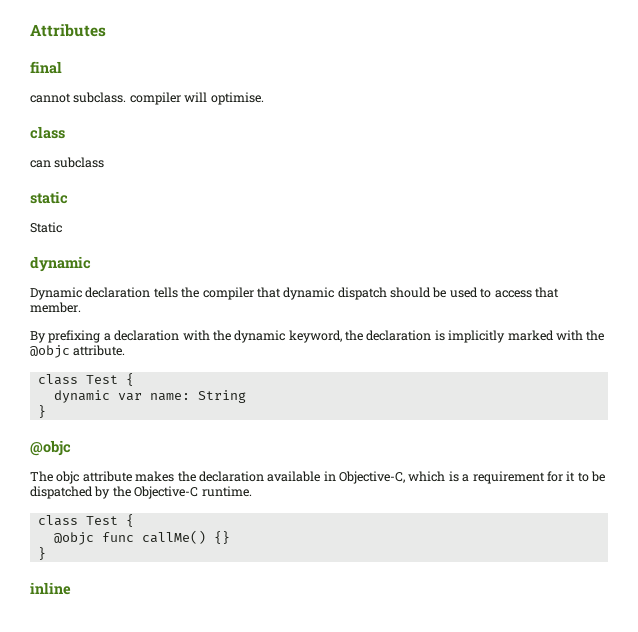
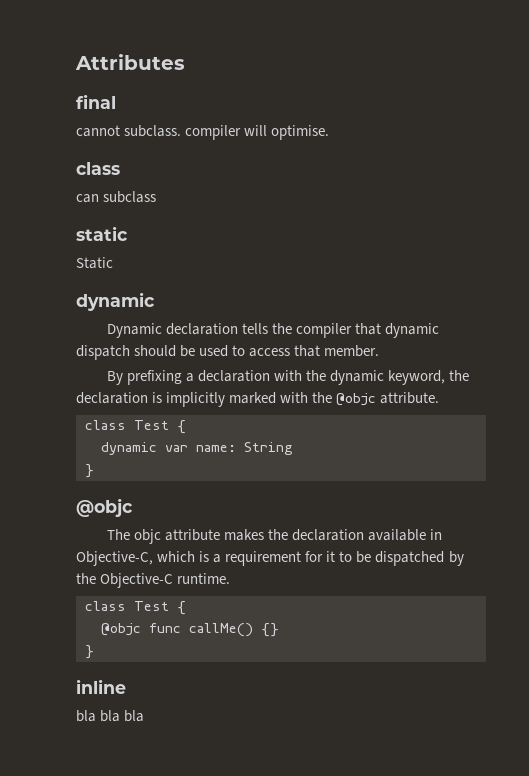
+ bla bla bla

